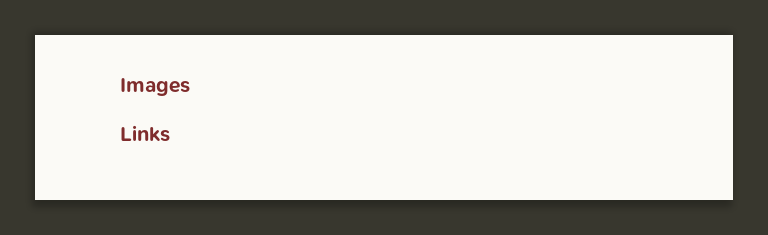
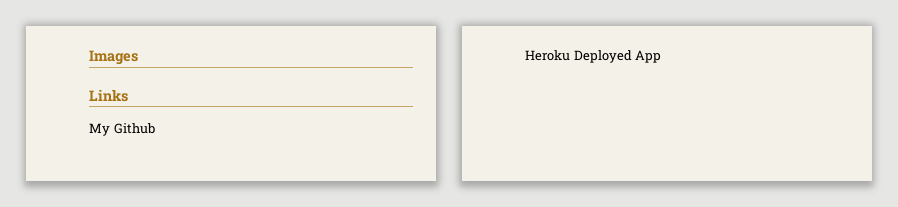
+ My Github
+ Heroku Deployed App

